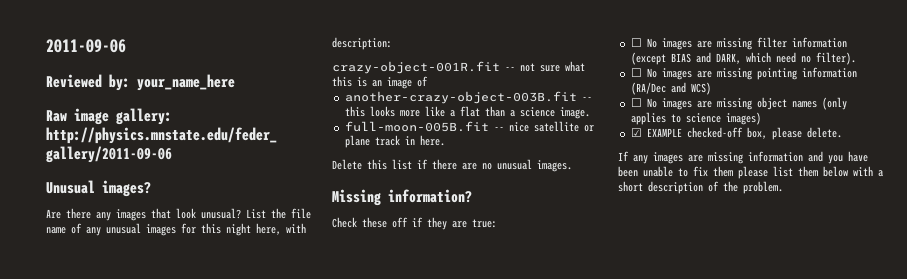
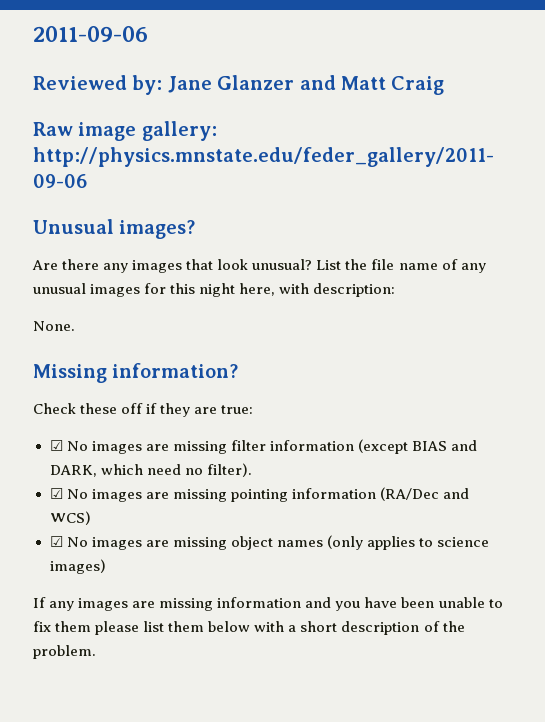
- Reviewed by: your_name_here
+ Reviewed by: Jane Glanzer and Matt Craig
- crazy-object-001R.fit -- not sure what this is an image of
- another-crazy-object-003B.fit -- this looks more like a flat than a science image.
- full-moon-005B.fit -- nice satellite or plane track in here.
- Delete this list if there are no unusual images.
+ None.
- ☐ No images are missing filter information (except BIAS and DARK, which need no filter).
+ ☑ No images are missing filter information (except BIAS and DARK, which need no filter).
- ☐ No images are missing pointing information (RA/Dec and WCS)
+ ☑ No images are missing pointing information (RA/Dec and WCS)
- ☐ No images are missing object names (only applies to science images)
+ ☑ No images are missing object names (only applies to science images)
- ☑ EXAMPLE checked-off box, please delete.

